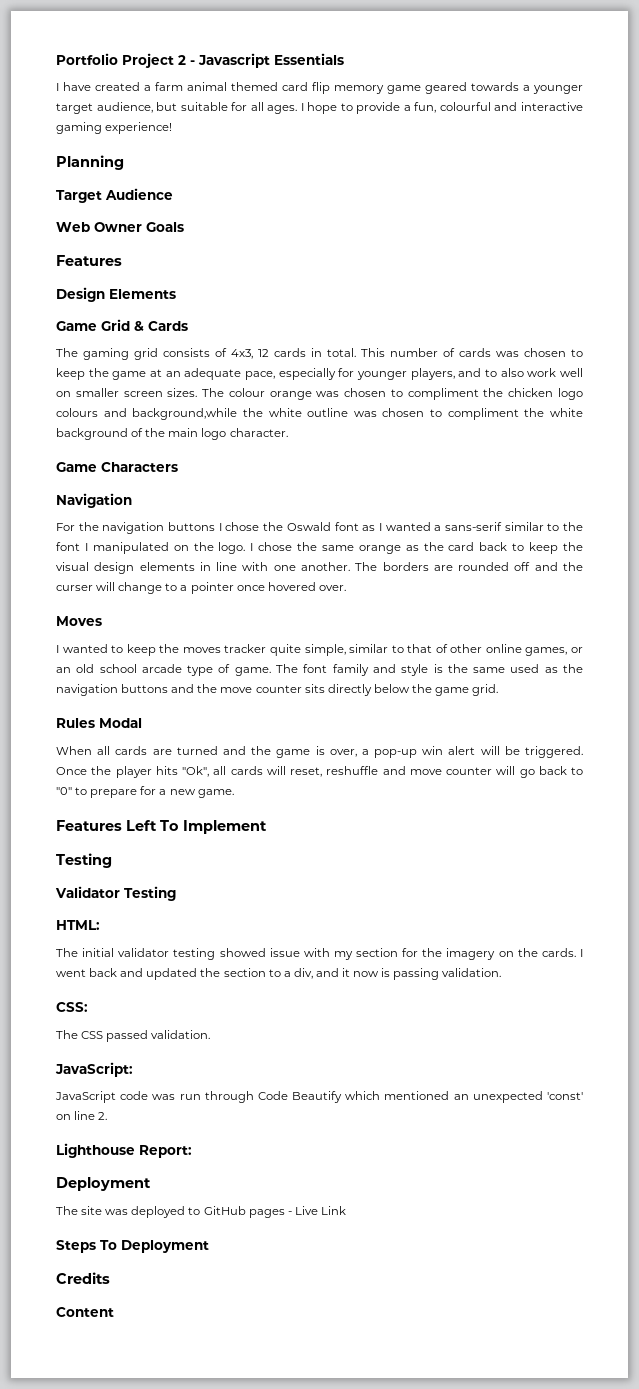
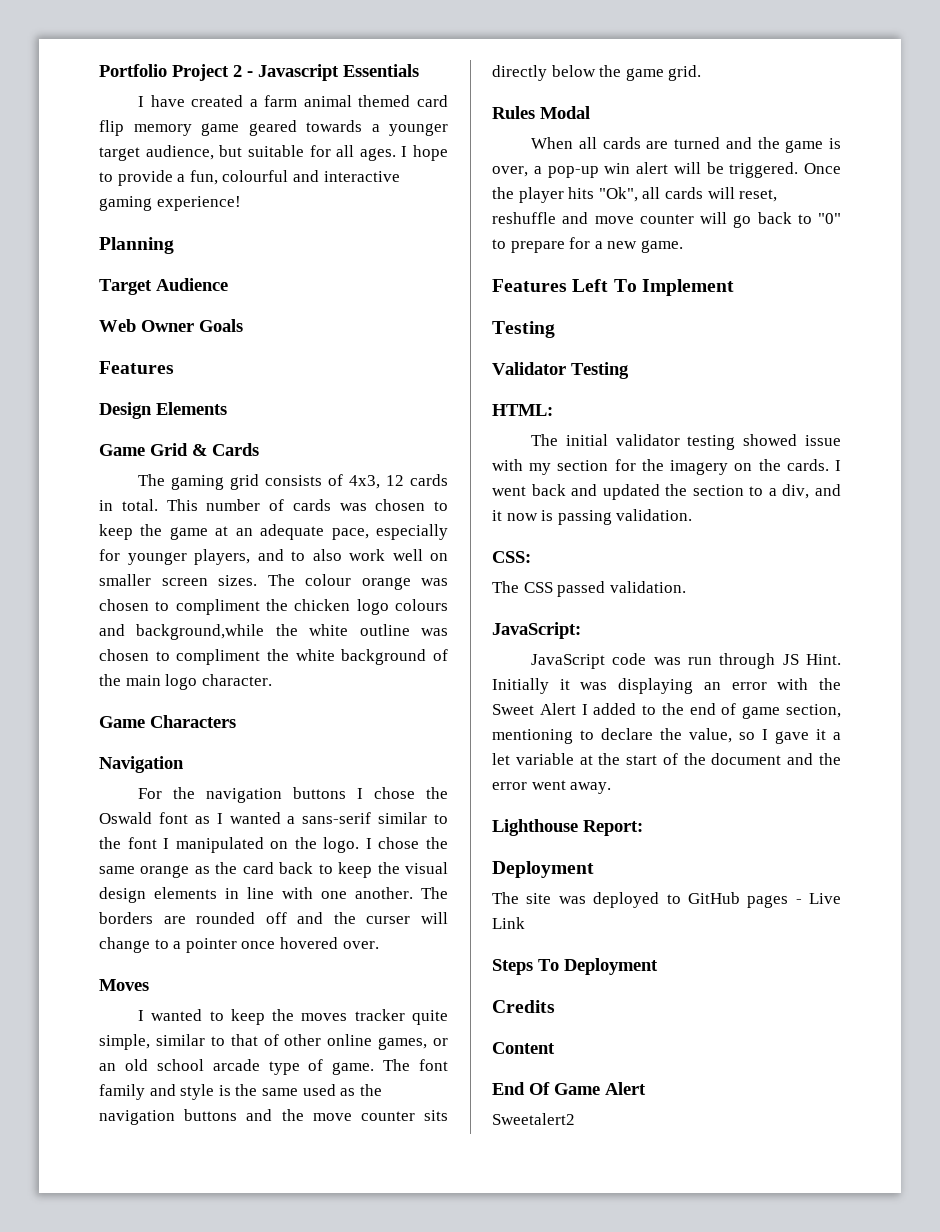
- JavaScript code was run through Code Beautify which mentioned an unexpected 'const' on line 2.
+ JavaScript code was run through JS Hint. Initially it was displaying an error with the Sweet Alert I added to the end of game section, mentioning to declare the value, so I gave it a let variable at the start of the document and the error went away.
+ End Of Game Alert
+ Sweetalert2

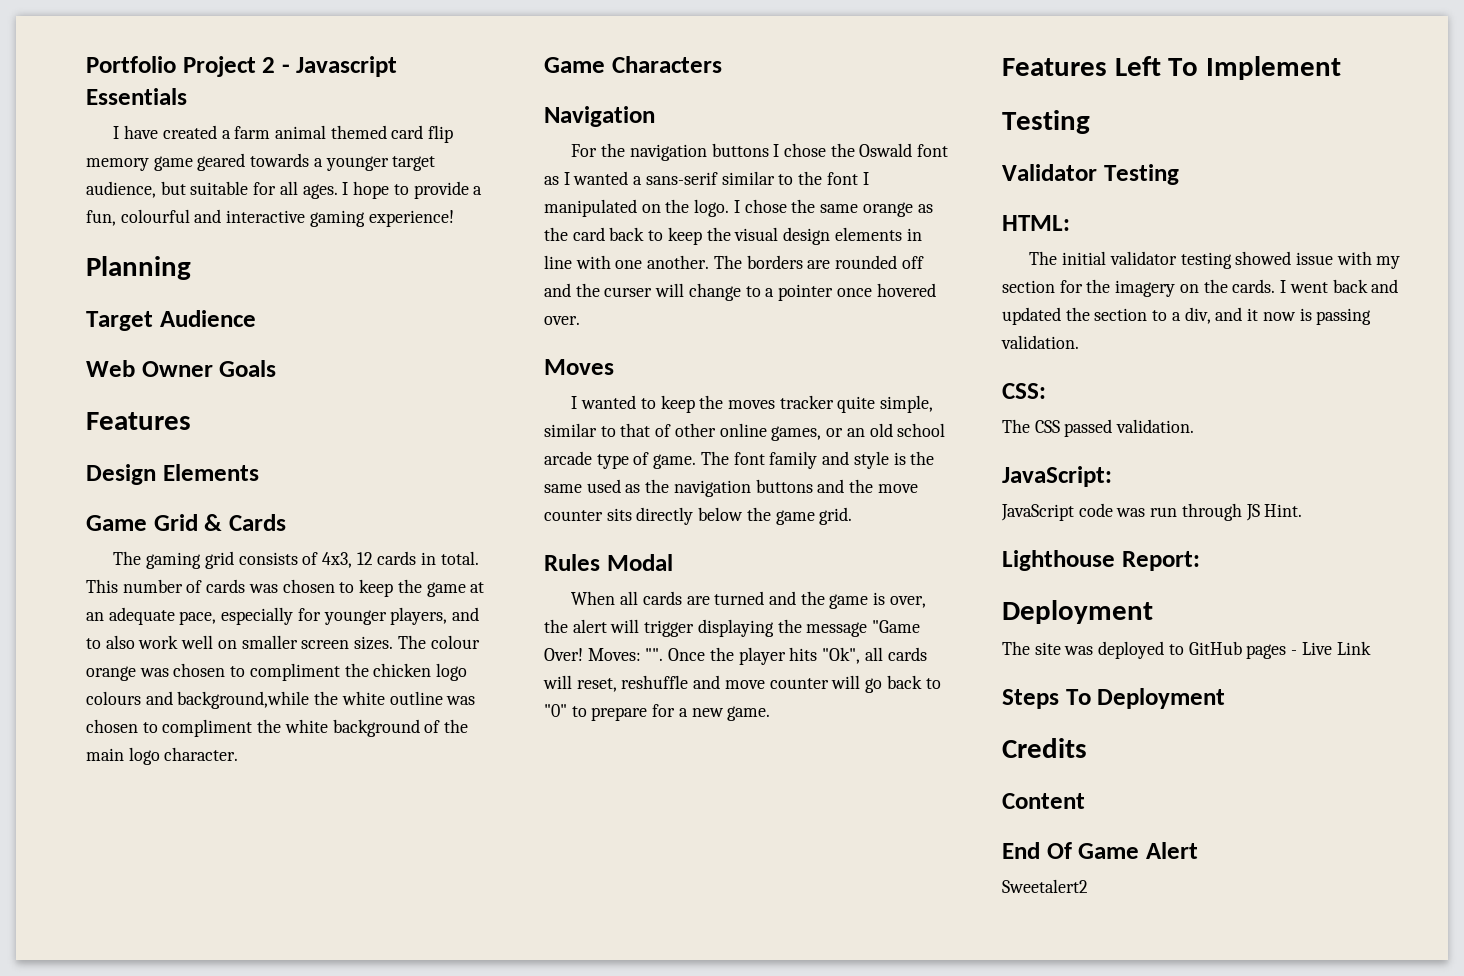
- When all cards are turned and the game is over, a pop-up win alert will be triggered.
+ When all cards are turned and the game is over, the alert will trigger displaying the message "Game Over! Moves: "".
- Initially it was displaying an error with the Sweet Alert I added to the end of game section, mentioning to declare the value, so I gave it a let variable at the start of the document and the error went away.

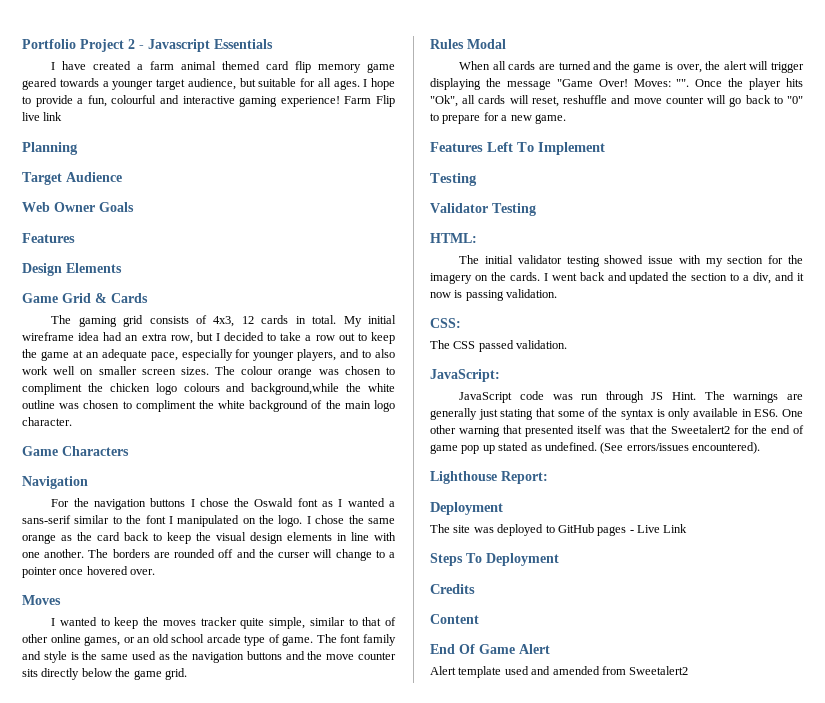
+ Farm Flip live link
- This number of cards was chosen to keep the game at an adequate pace, especially for younger players, and to also work well on smaller screen sizes.
+ My initial wireframe idea had an extra row, but I decided to take a row out to keep the game at an adequate pace, especially for younger players, and to also work well on smaller screen sizes.
+ The warnings are generally just stating that some of the syntax is only available in ES6. One other warning that presented itself was that the Sweetalert2 for the end of game pop up stated as undefined. (See errors/issues encountered).
- Sweetalert2
+ Alert template used and amended from Sweetalert2

